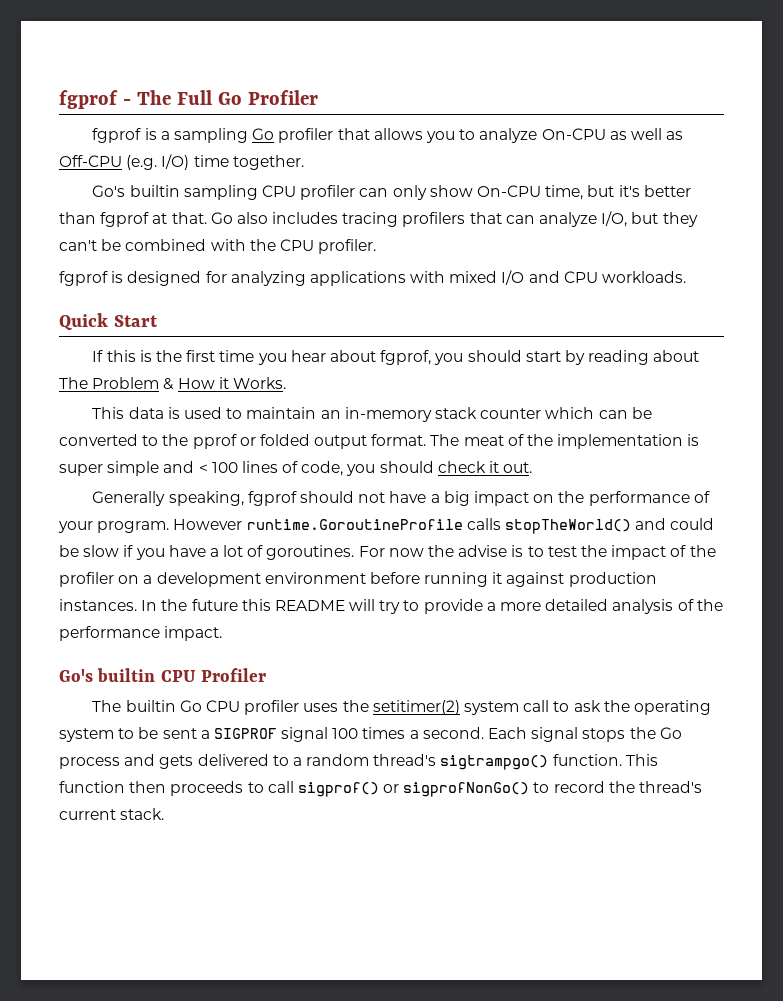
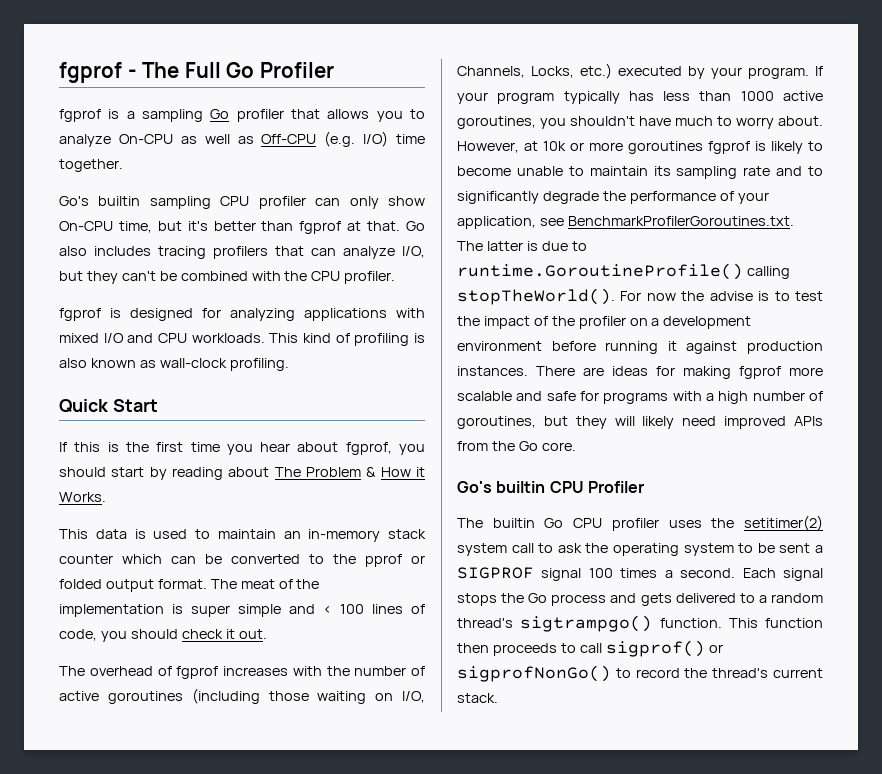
+ This kind of profiling is also known as wall-clock profiling.
- Generally speaking, fgprof should not have a big impact on the performance of your program. However runtime.GoroutineProfile calls stopTheWorld() and could be slow if you have a lot of goroutines.
+ The overhead of fgprof increases with the number of active goroutines (including those waiting on I/O, Channels, Locks, etc.) executed by your program. If your program typically has less than 1000 active goroutines, you shouldn't have much to worry about. However, at 10k or more goroutines fgprof is likely to become unable to maintain its sampling rate and to significantly degrade the performance of your application, see BenchmarkProfilerGoroutines.txt. The latter is due to runtime.GoroutineProfile() calling stopTheWorld().
- In the future this README will try to provide a more detailed analysis of the performance impact.
+ There are ideas for making fgprof more scalable and safe for programs with a high number of goroutines, but they will likely need improved APIs from the Go core.

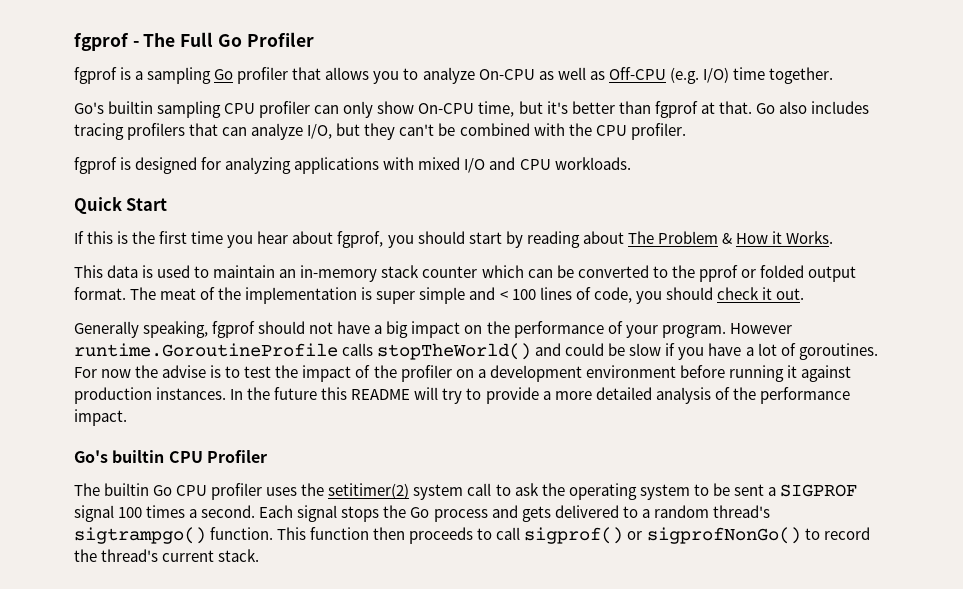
- This kind of profiling is also known as wall-clock profiling.
- The overhead of fgprof increases with the number of active goroutines (including those waiting on I/O, Channels, Locks, etc.) executed by your program. If your program typically has less than 1000 active goroutines, you shouldn't have much to worry about. However, at 10k or more goroutines fgprof is likely to become unable to maintain its sampling rate and to significantly degrade the performance of your application, see BenchmarkProfilerGoroutines.txt. The latter is due to runtime.GoroutineProfile() calling stopTheWorld().
+ Generally speaking, fgprof should not have a big impact on the performance of your program. However runtime.GoroutineProfile calls stopTheWorld() and could be slow if you have a lot of goroutines.
- There are ideas for making fgprof more scalable and safe for programs with a high number of goroutines, but they will likely need improved APIs from the Go core.
+ In the future this README will try to provide a more detailed analysis of the performance impact.

